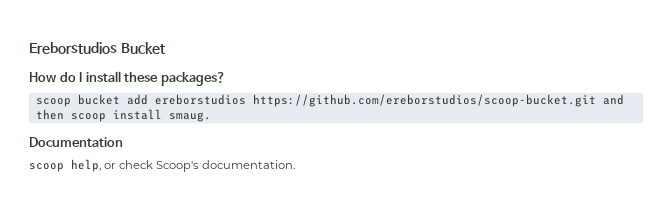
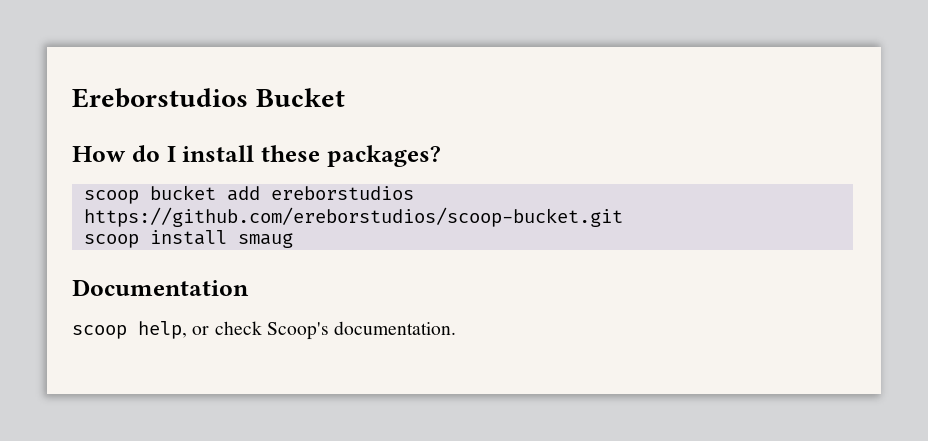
- scoop bucket add ereborstudios https://github.com/ereborstudios/scoop-bucket.git and then scoop install smaug.
+ scoop bucket add ereborstudios https://github.com/ereborstudios/scoop-bucket.git
+ scoop install smaug

